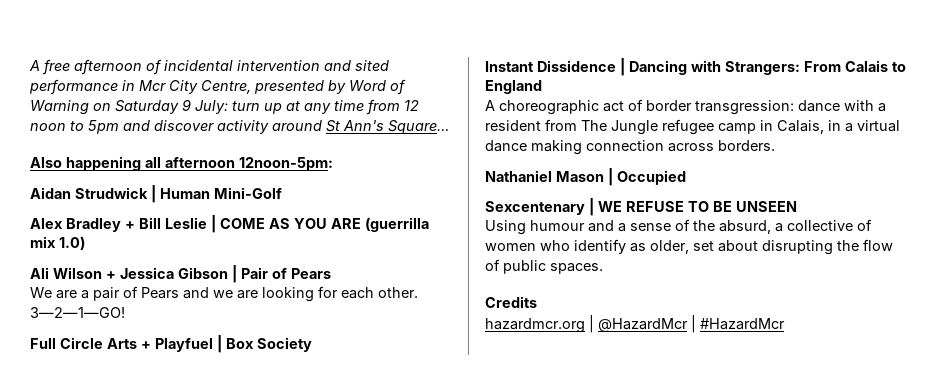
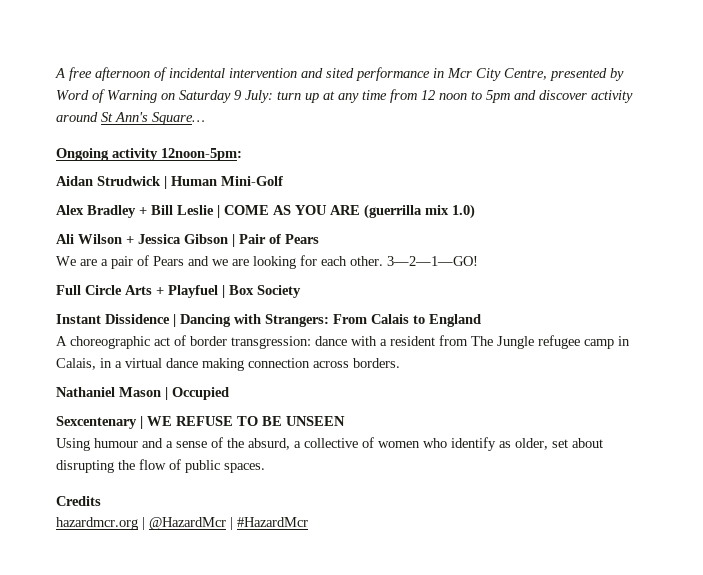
- Also happening all afternoon 12noon-5pm:
+ Ongoing activity 12noon-5pm:

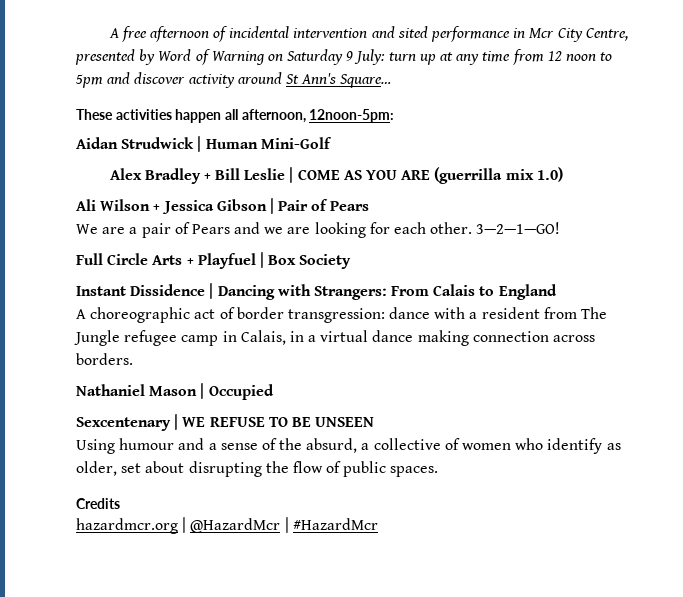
- Ongoing activity 12noon-5pm:
+ These activities happen all afternoon, 12noon-5pm:

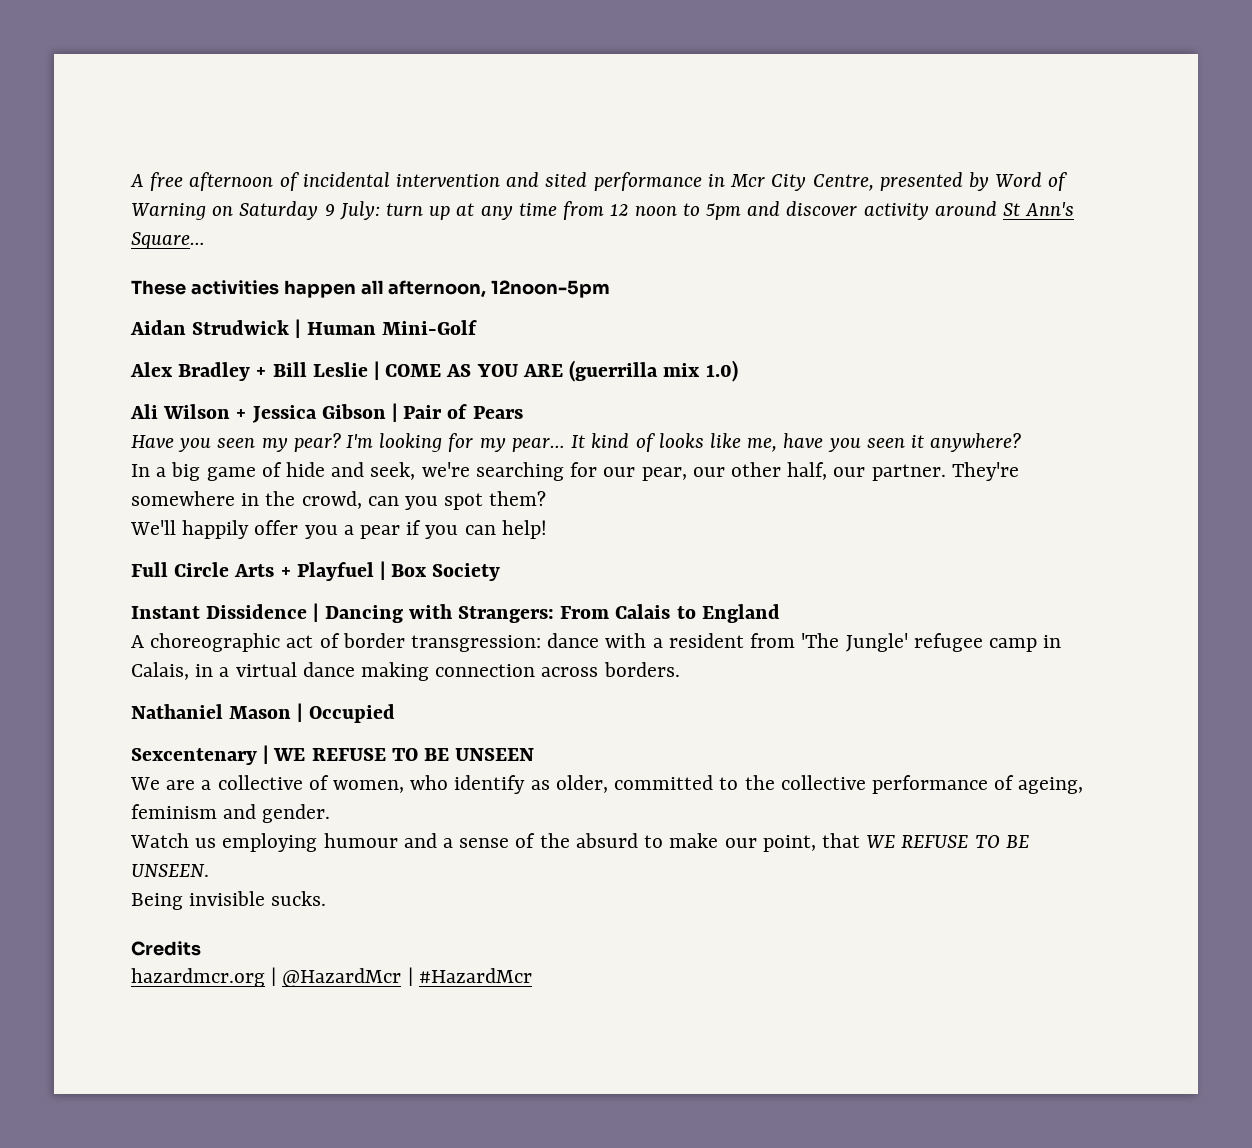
- These activities happen all afternoon, 12noon-5pm:
+ These activities happen all afternoon, 12noon-5pm
- We are a pair of Pears and we are looking for each other. 3—2—1—GO!
+ Have you seen my pear? I'm looking for my pear… It kind of looks like me, have you seen it anywhere?
+ In a big game of hide and seek, we're searching for our pear, our other half, our partner. They're somewhere in the crowd, can you spot them?
+ We'll happily offer you a pear if you can help!
- A choreographic act of border transgression: dance with a resident from The Jungle refugee camp in Calais, in a virtual dance making connection across borders.
+ A choreographic act of border transgression: dance with a resident from 'The Jungle' refugee camp in Calais, in a virtual dance making connection across borders.
- Using humour and a sense of the absurd, a collective of women who identify as older, set about disrupting the flow of public spaces.
+ We are a collective of women, who identify as older, committed to the collective performance of ageing, feminism and gender.
+ Watch us employing humour and a sense of the absurd to make our point, that WE REFUSE TO BE UNSEEN.
+ Being invisible sucks.

